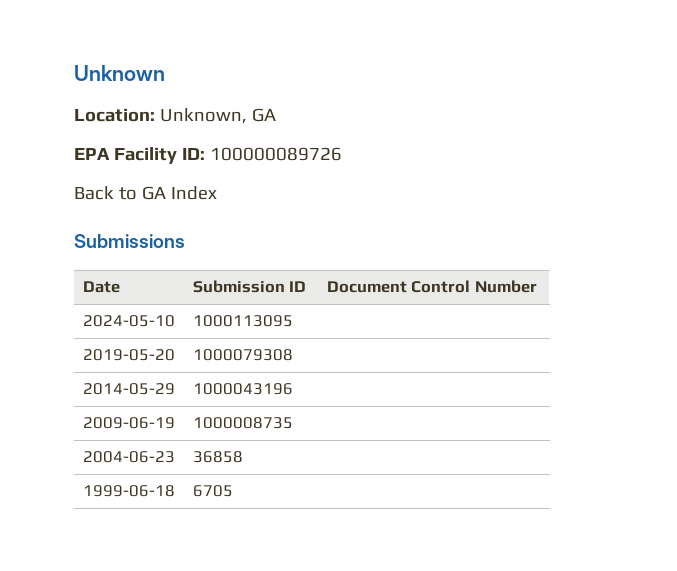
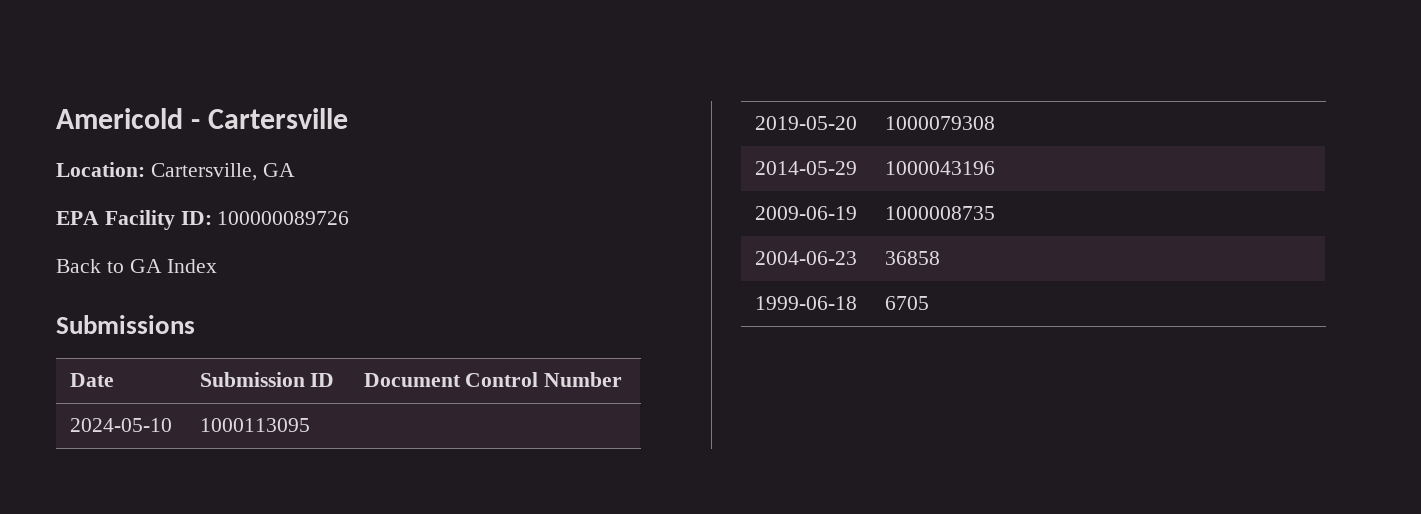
- Unknown
+ Americold - Cartersville
- Location: Unknown, GA
+ Location: Cartersville, GA

